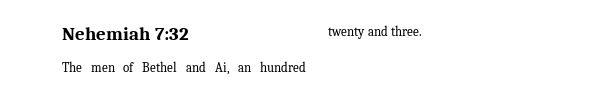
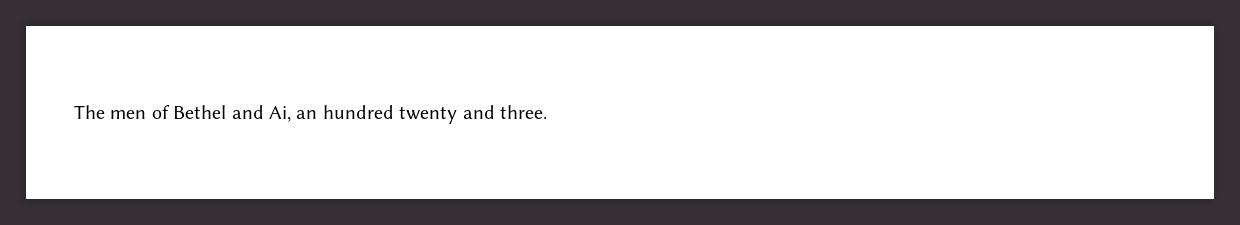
- Nehemiah 7:32

